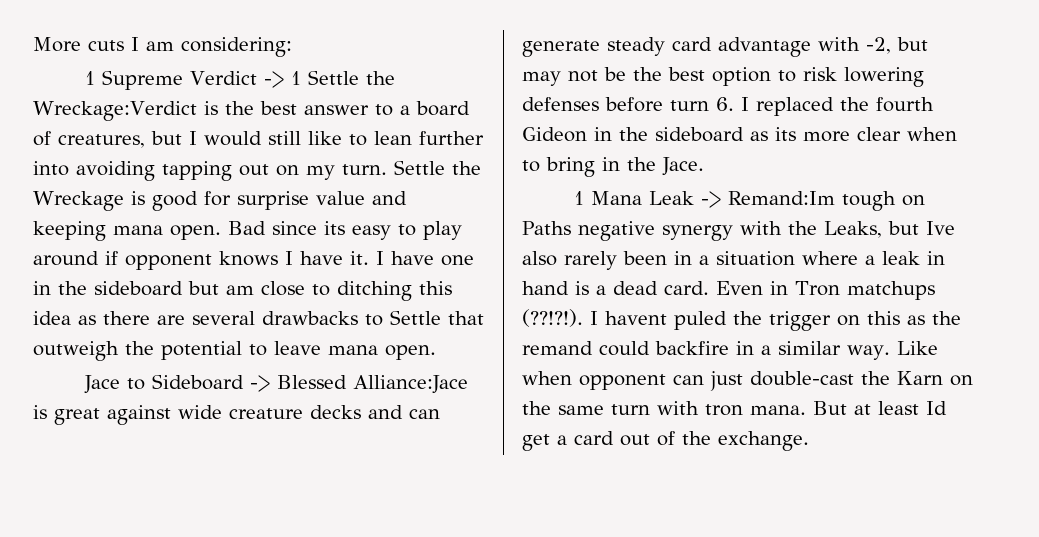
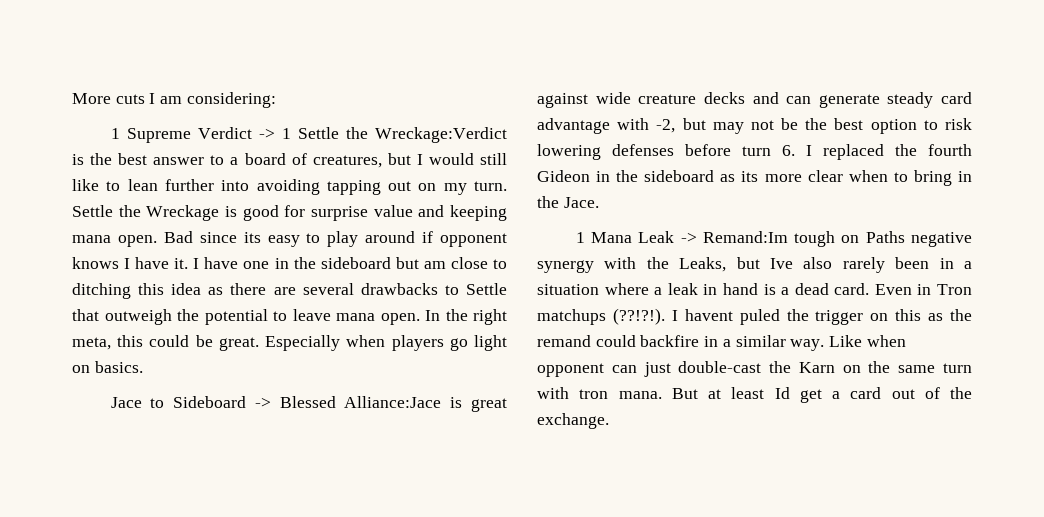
+ In the right meta, this could be great. Especially when players go light on basics.

